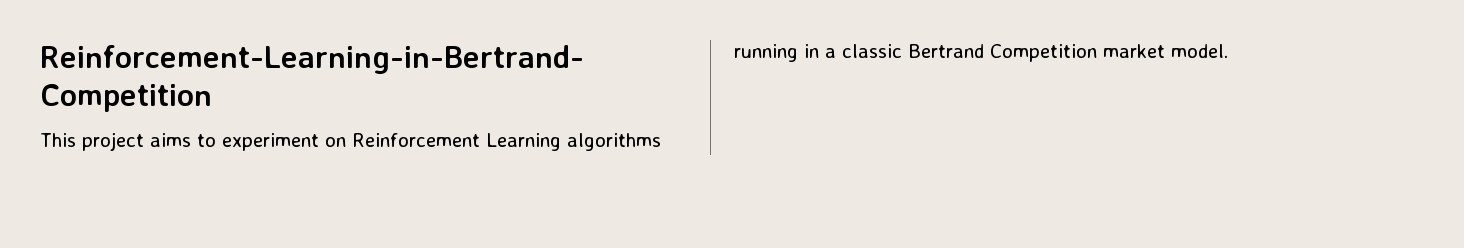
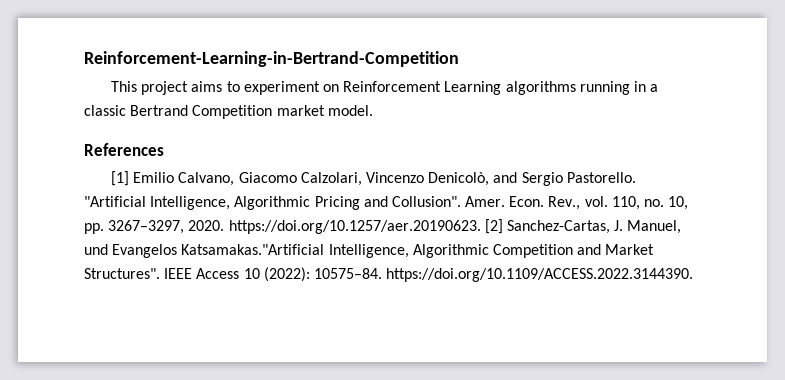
+ References
+ [1] Emilio Calvano, Giacomo Calzolari, Vincenzo Denicolò, and Sergio Pastorello. "Artificial Intelligence, Algorithmic Pricing and Collusion". Amer. Econ. Rev., vol. 110, no. 10, pp. 3267–3297, 2020. https://doi.org/10.1257/aer.20190623. [2] Sanchez-Cartas, J. Manuel, und Evangelos Katsamakas."Artificial Intelligence, Algorithmic Competition and Market Structures". IEEE Access 10 (2022): 10575–84. https://doi.org/10.1109/ACCESS.2022.3144390.

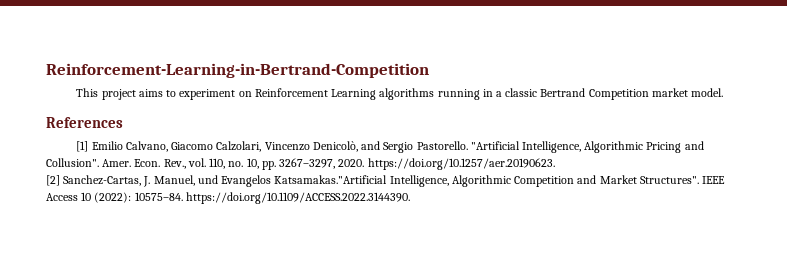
- Rev., vol. 110, no. 10, pp. 3267–3297, 2020. https://doi.org/10.1257/aer.20190623. [2] Sanchez-Cartas, J. Manuel, und Evangelos Katsamakas."Artificial Intelligence, Algorithmic Competition and Market Structures".
+ Rev., vol. 110, no. 10, pp. 3267–3297, 2020. https://doi.org/10.1257/aer.20190623.
+ [2] Sanchez-Cartas, J. Manuel, und Evangelos Katsamakas."Artificial Intelligence, Algorithmic Competition and Market Structures".

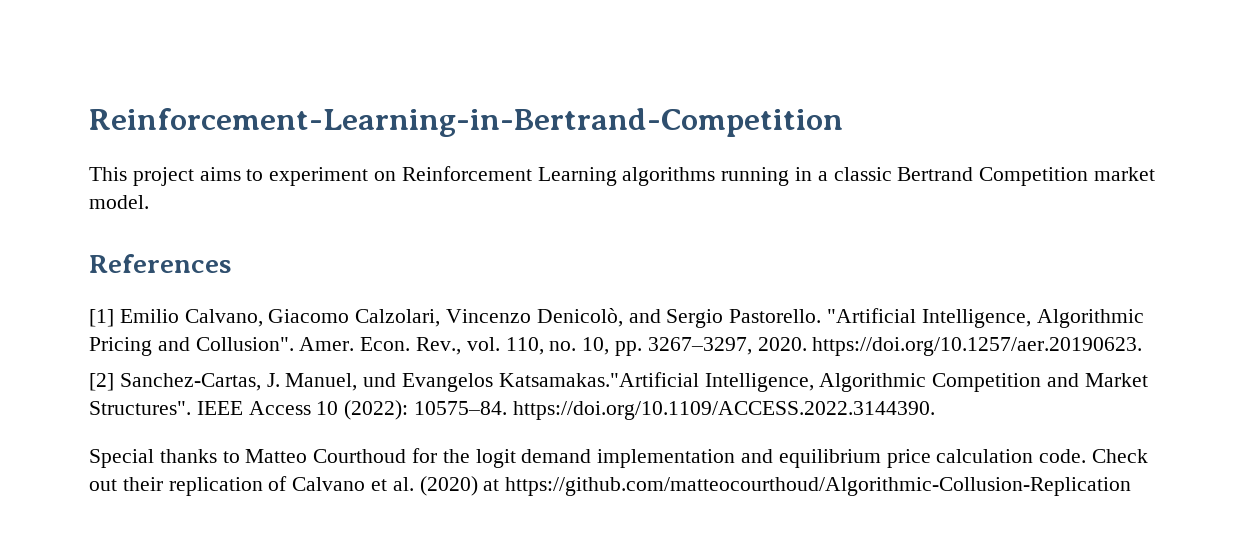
+ Special thanks to Matteo Courthoud for the logit demand implementation and equilibrium price calculation code. Check out their replication of Calvano et al. (2020) at https://github.com/matteocourthoud/Algorithmic-Collusion-Replication

